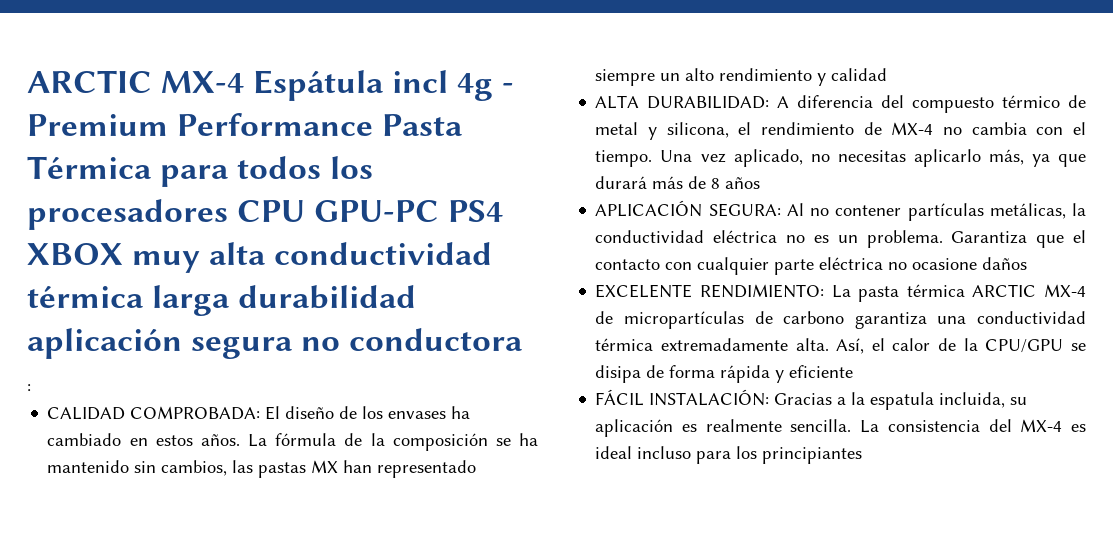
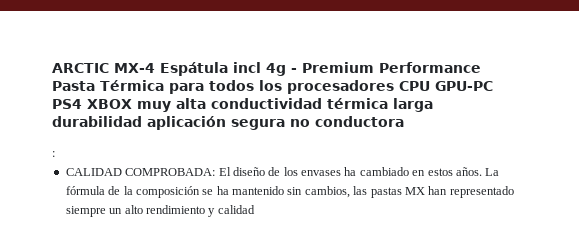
- ALTA DURABILIDAD: A diferencia del compuesto térmico de metal y silicona, el rendimiento de MX-4 no cambia con el tiempo. Una vez aplicado, no necesitas aplicarlo más, ya que durará más de 8 años
- APLICACIÓN SEGURA: Al no contener partículas metálicas, la conductividad eléctrica no es un problema. Garantiza que el contacto con cualquier parte eléctrica no ocasione daños
- EXCELENTE RENDIMIENTO: La pasta térmica ARCTIC MX-4 de micropartículas de carbono garantiza una conductividad térmica extremadamente alta. Así, el calor de la CPU/GPU se disipa de forma rápida y eficiente
- FÁCIL INSTALACIÓN: Gracias a la espatula incluida, su aplicación es realmente sencilla. La consistencia del MX-4 es ideal incluso para los principiantes

